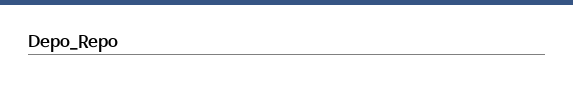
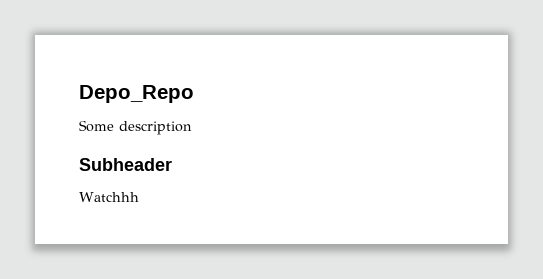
+ Some description
+ Subheader
+ Watchhh

